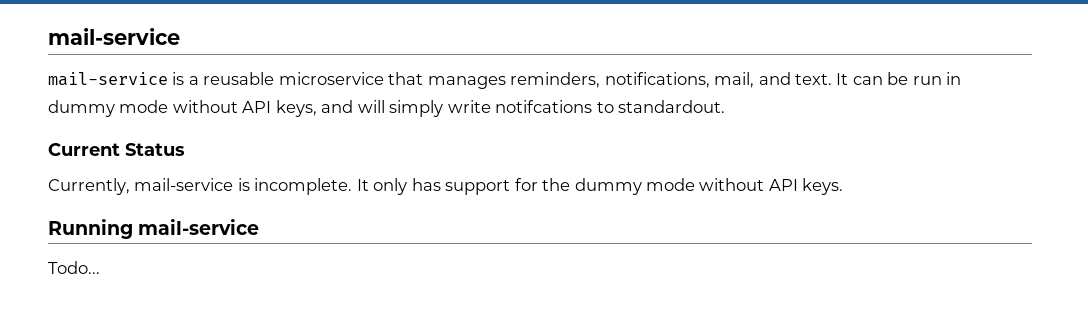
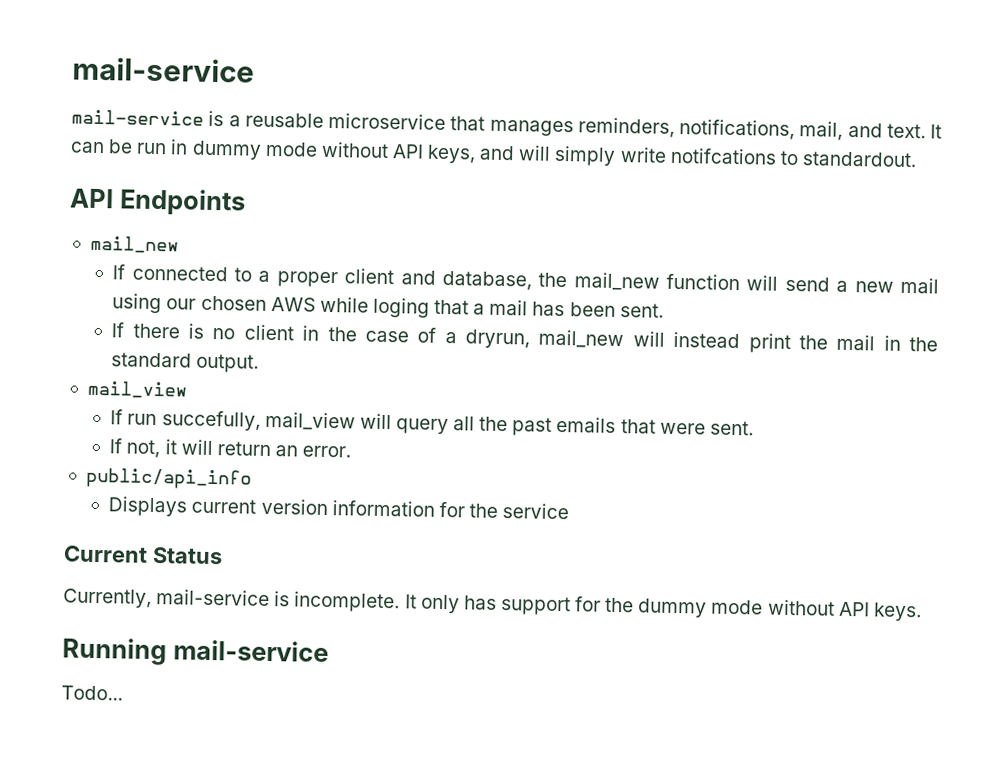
+ API Endpoints
+ mail_new
+ If connected to a proper client and database, the mail_new function will send a new mail using our chosen AWS while loging that a mail has been sent.
+ If there is no client in the case of a dryrun, mail_new will instead print the mail in the standard output.
+ mail_view
+ If run succefully, mail_view will query all the past emails that were sent.
+ If not, it will return an error.
+ public/api_info
+ Displays current version information for the service

